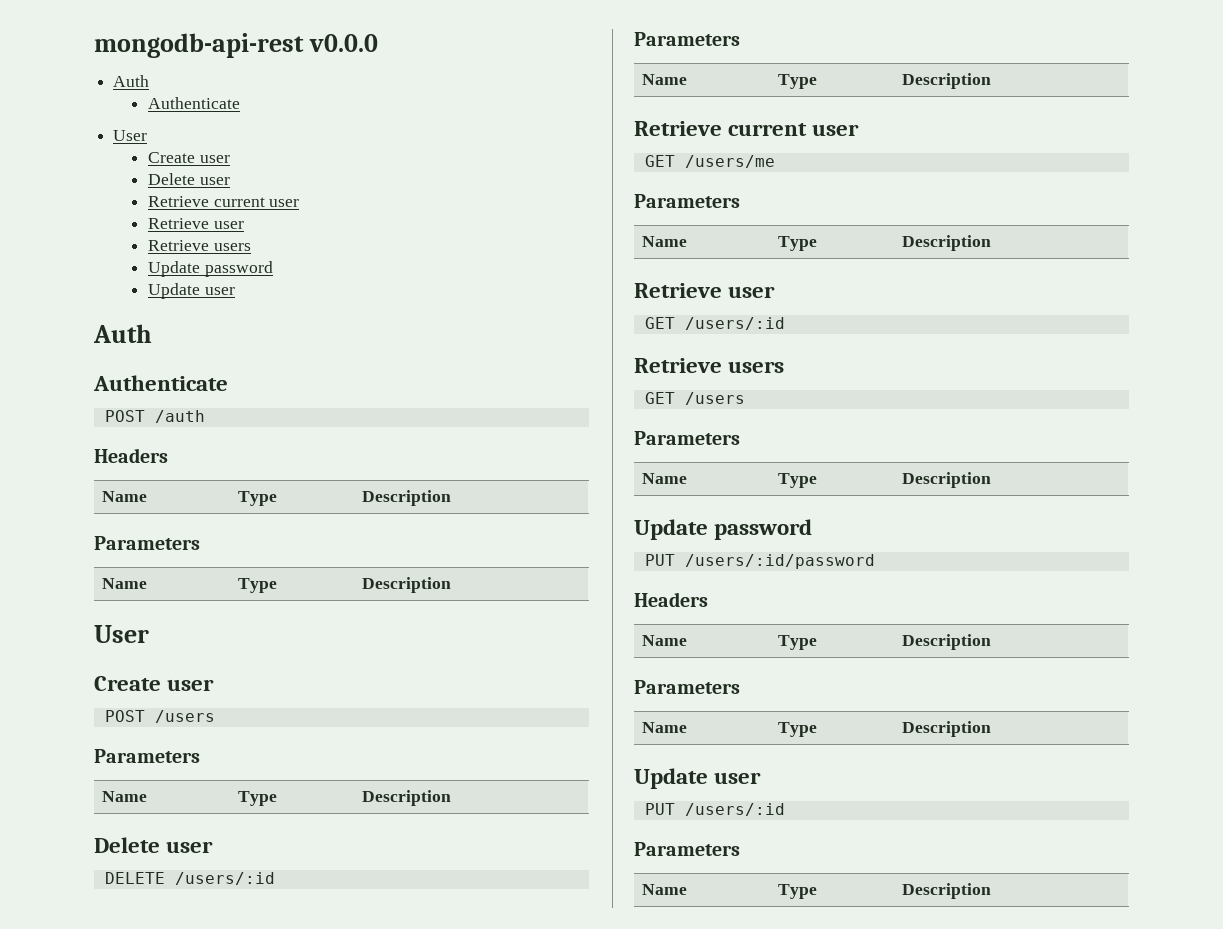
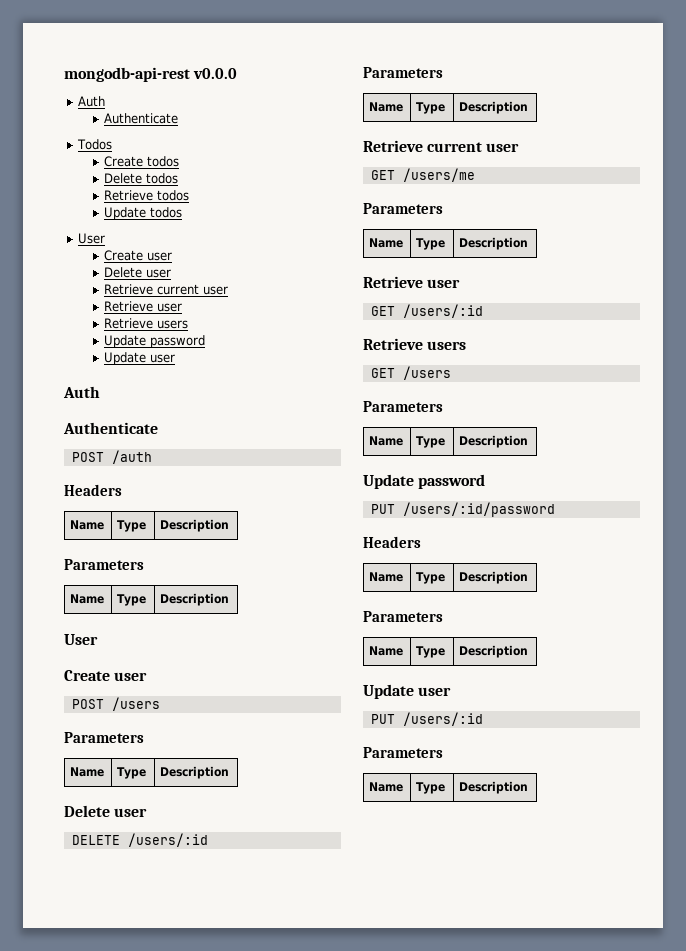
+ Todos
+ Create todos
+ Delete todos
+ Retrieve todos
+ Update todos

